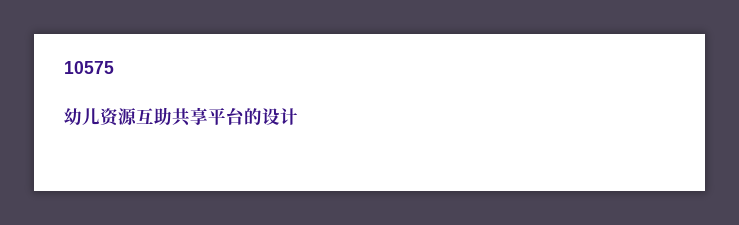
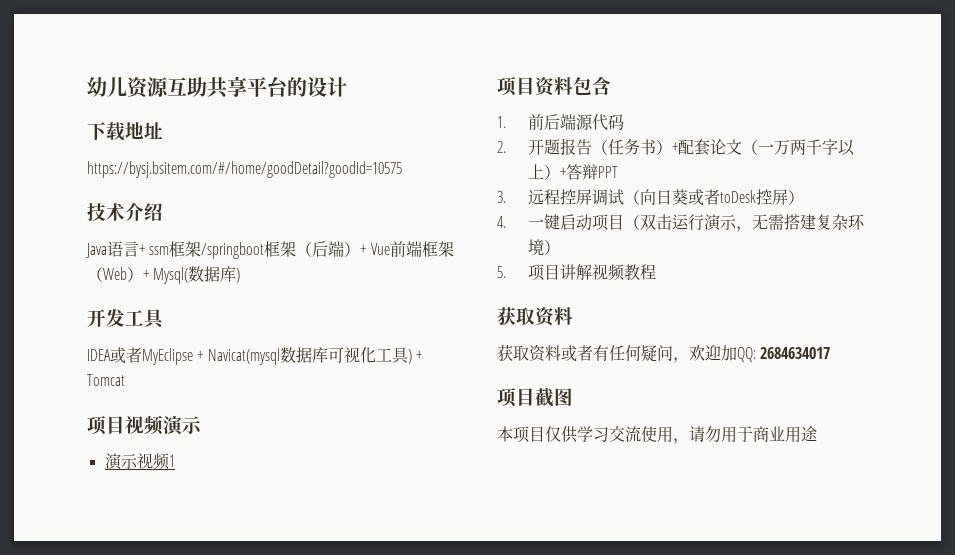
- 10575
+ 下载地址
+ https://bysj.bsitem.com/#/home/goodDetail?goodId=10575
+ 技术介绍
+ Java语言+ ssm框架/springboot框架（后端）+ Vue前端框架（Web）+ Mysql(数据库)
+ 开发工具
+ IDEA或者MyEclipse + Navicat(mysql数据库可视化工具) + Tomcat
+ 项目视频演示
+ 演示视频1
+ 项目资料包含
+ 1.前后端源代码
+ 2.开题报告（任务书）+配套论文（一万两千字以上）+答辩PPT
+ 3.远程控屏调试（向日葵或者toDesk控屏）
+ 4.一键启动项目（双击运行演示，无需搭建复杂环境）
+ 5.项目讲解视频教程
+ 获取资料
+ 获取资料或者有任何疑问，欢迎加QQ: 2684634017
+ 项目截图
+ 本项目仅供学习交流使用，请勿用于商业用途

